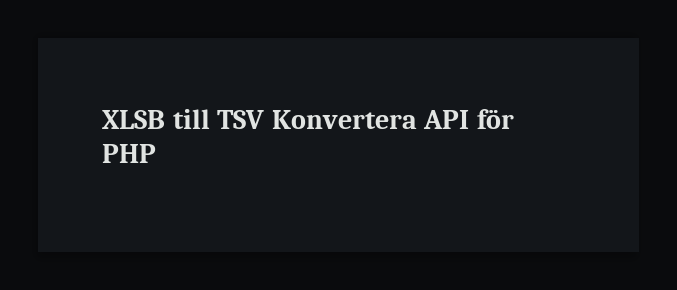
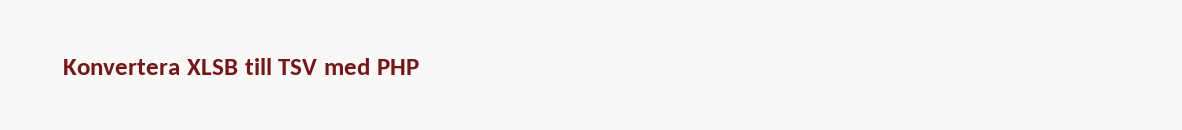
- XLSB till TSV Konvertera API för PHP
+ Konvertera XLSB till TSV med PHP

